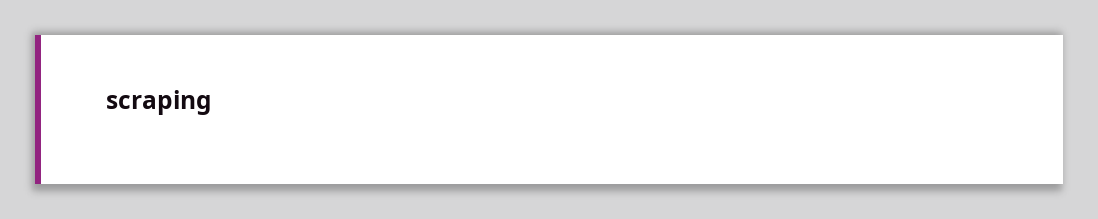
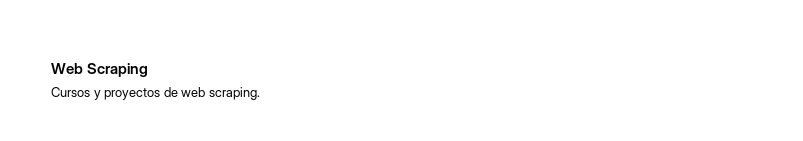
- scraping
+ Web Scraping
+ Cursos y proyectos de web scraping.

